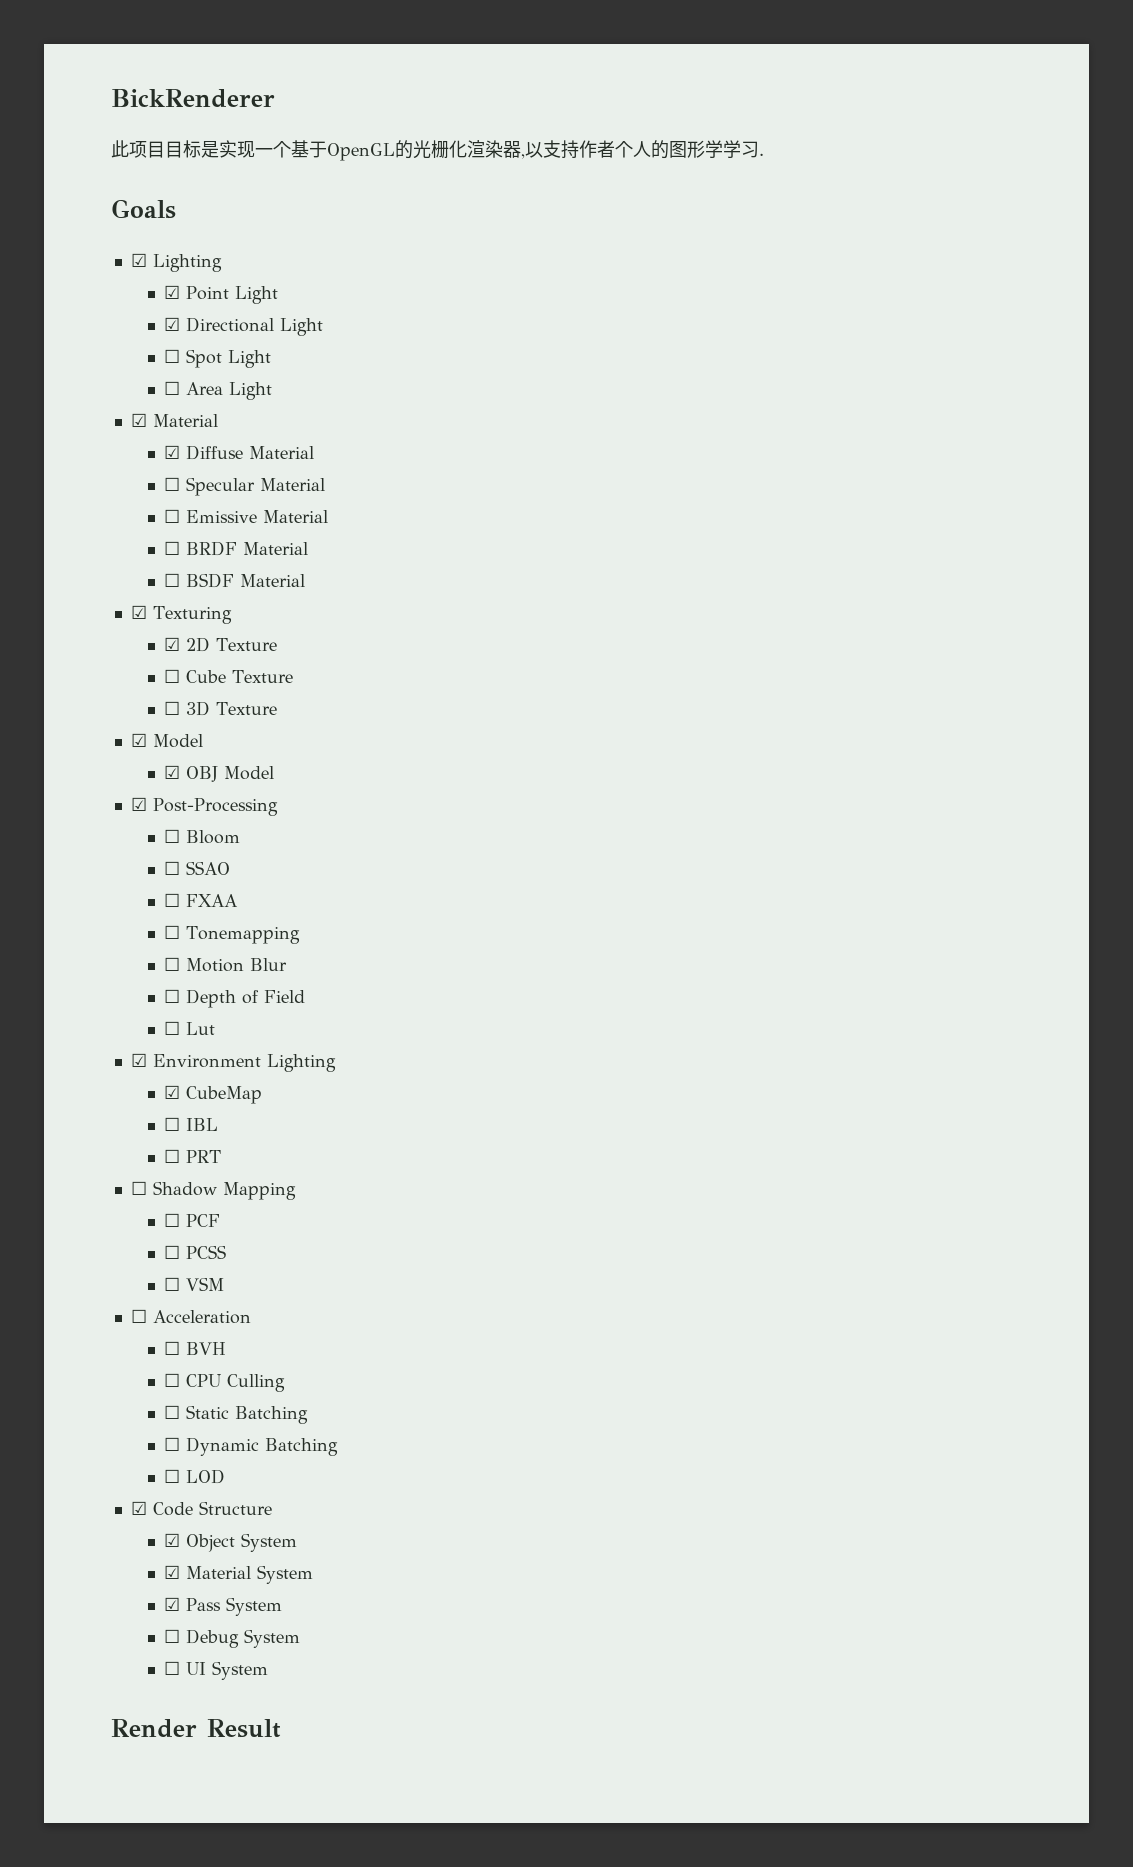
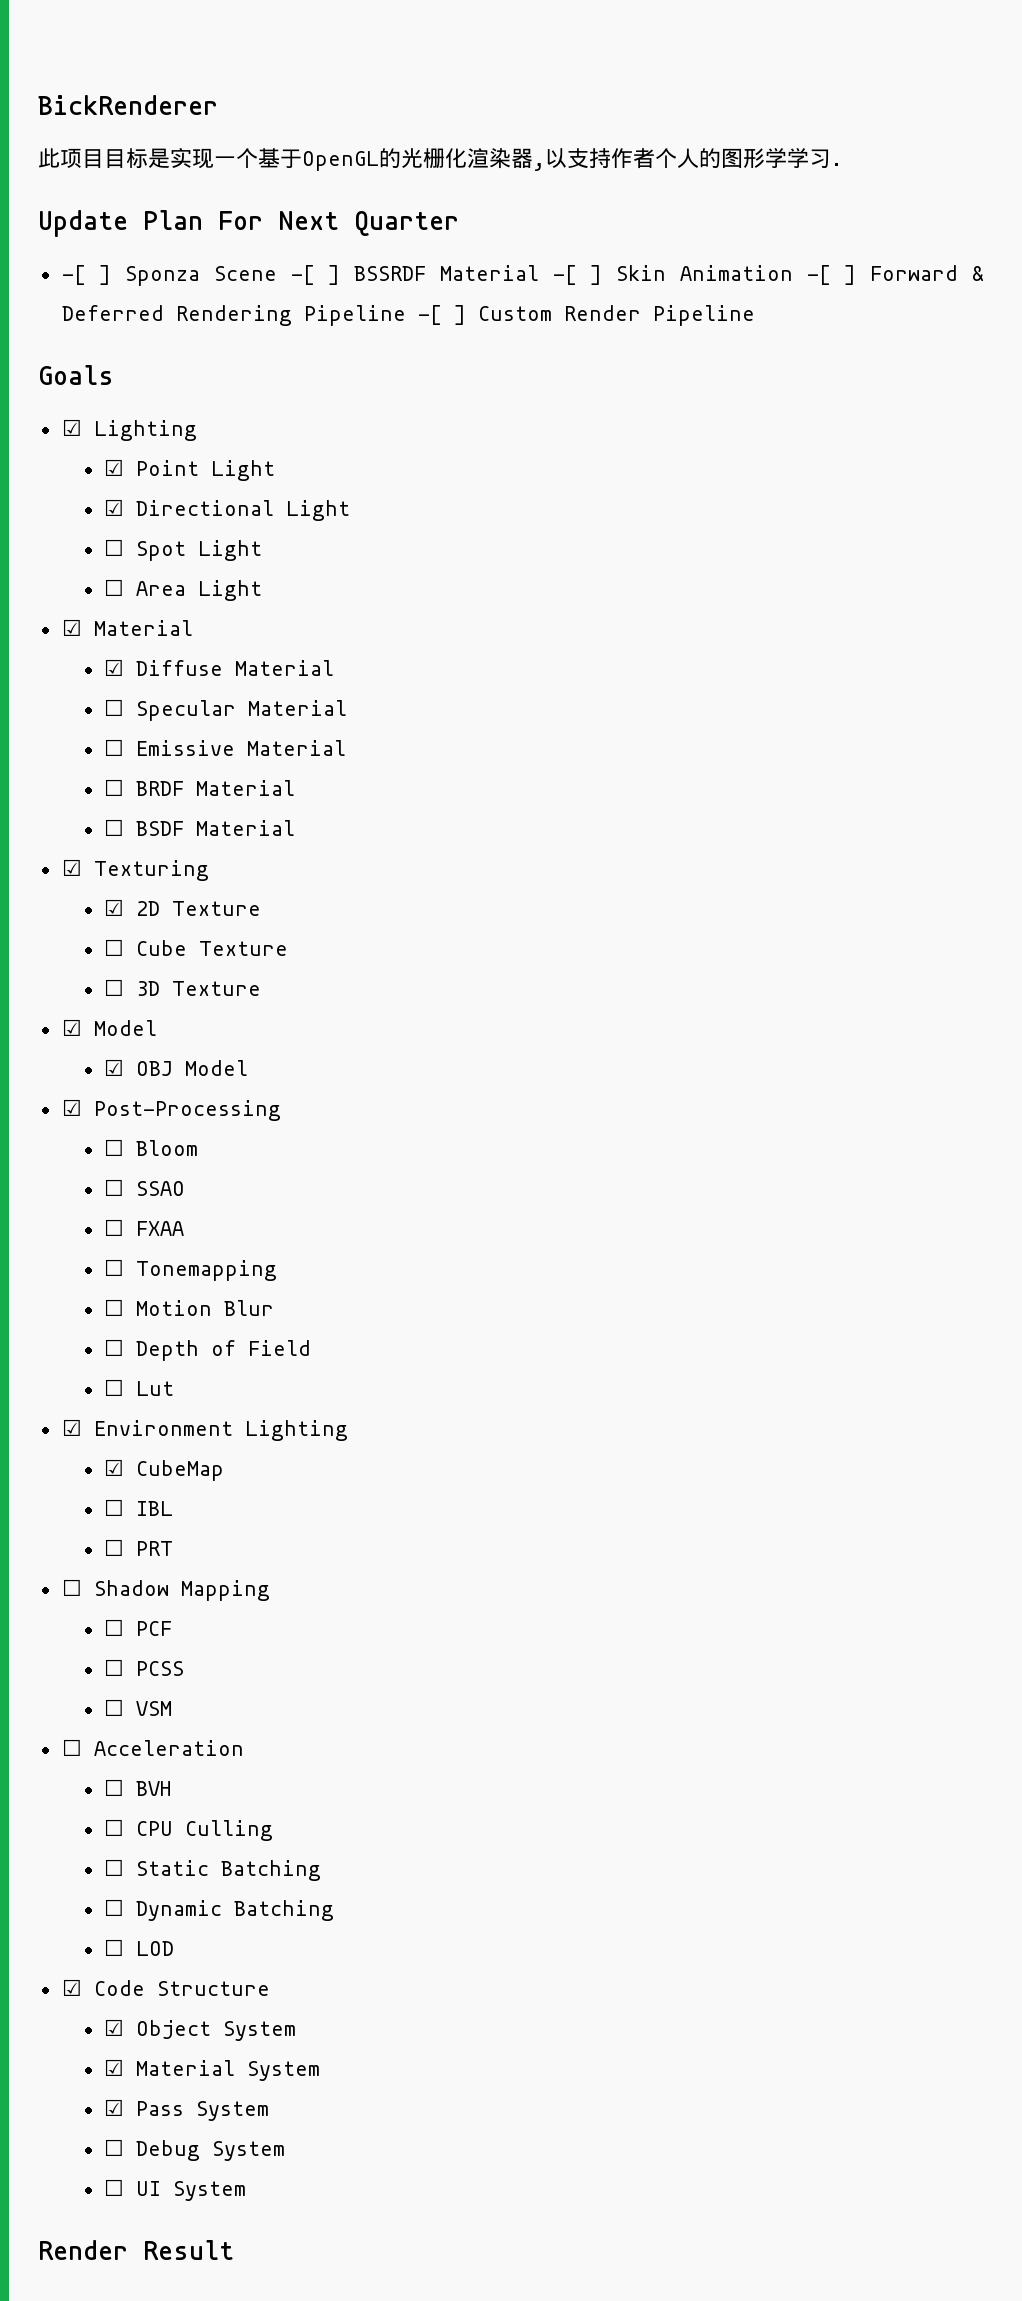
+ Update Plan For Next Quarter
+ -[ ] Sponza Scene -[ ] BSSRDF Material -[ ] Skin Animation -[ ] Forward & Deferred Rendering Pipeline -[ ] Custom Render Pipeline

